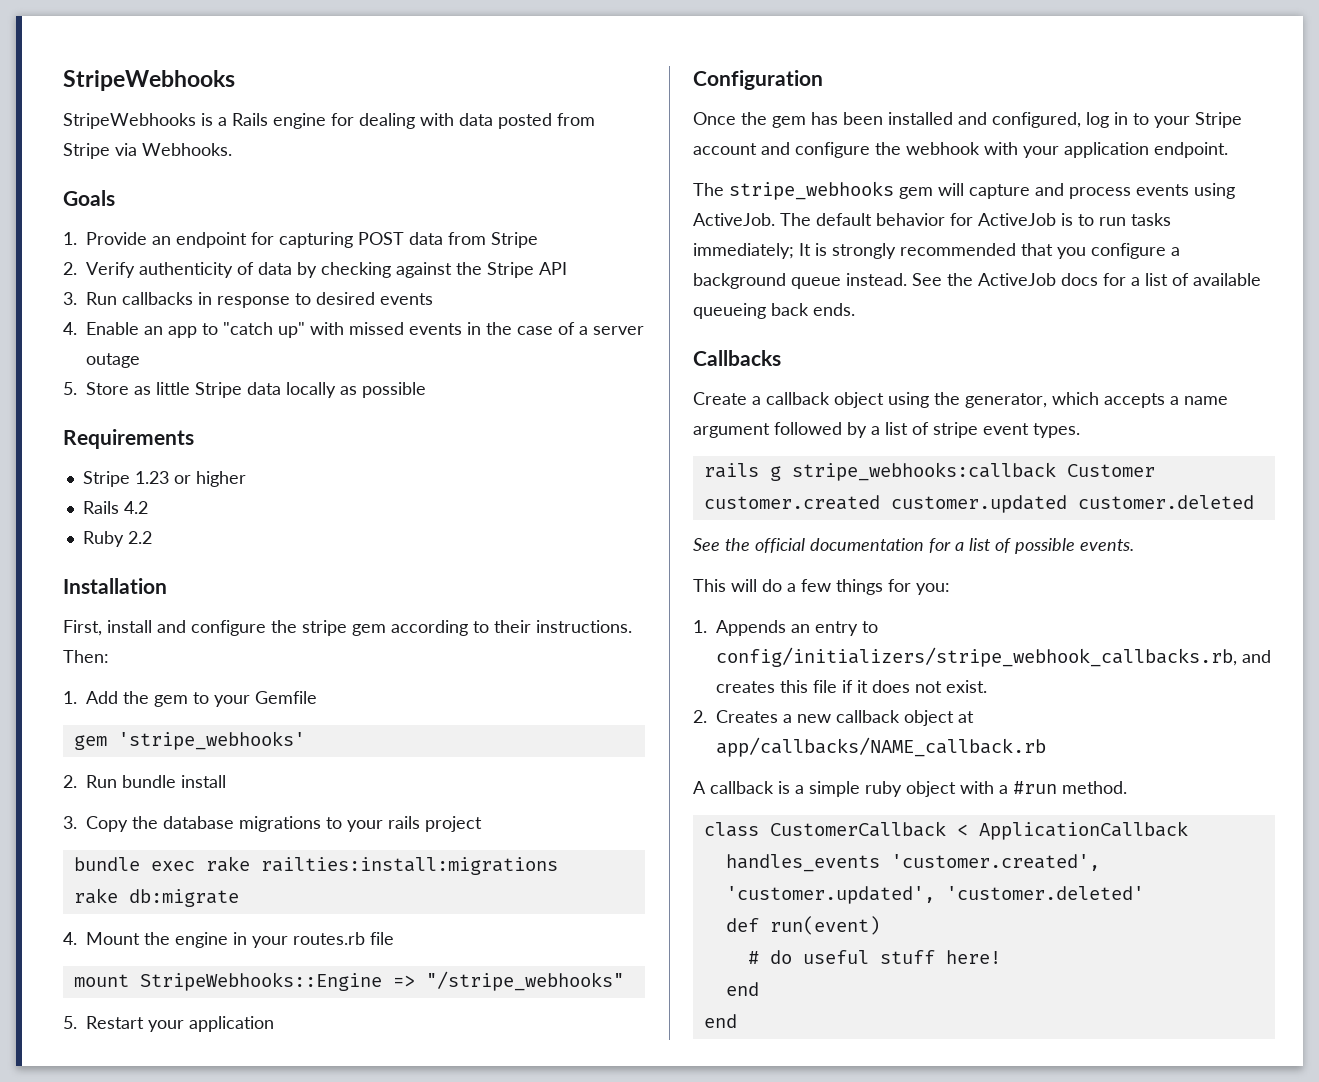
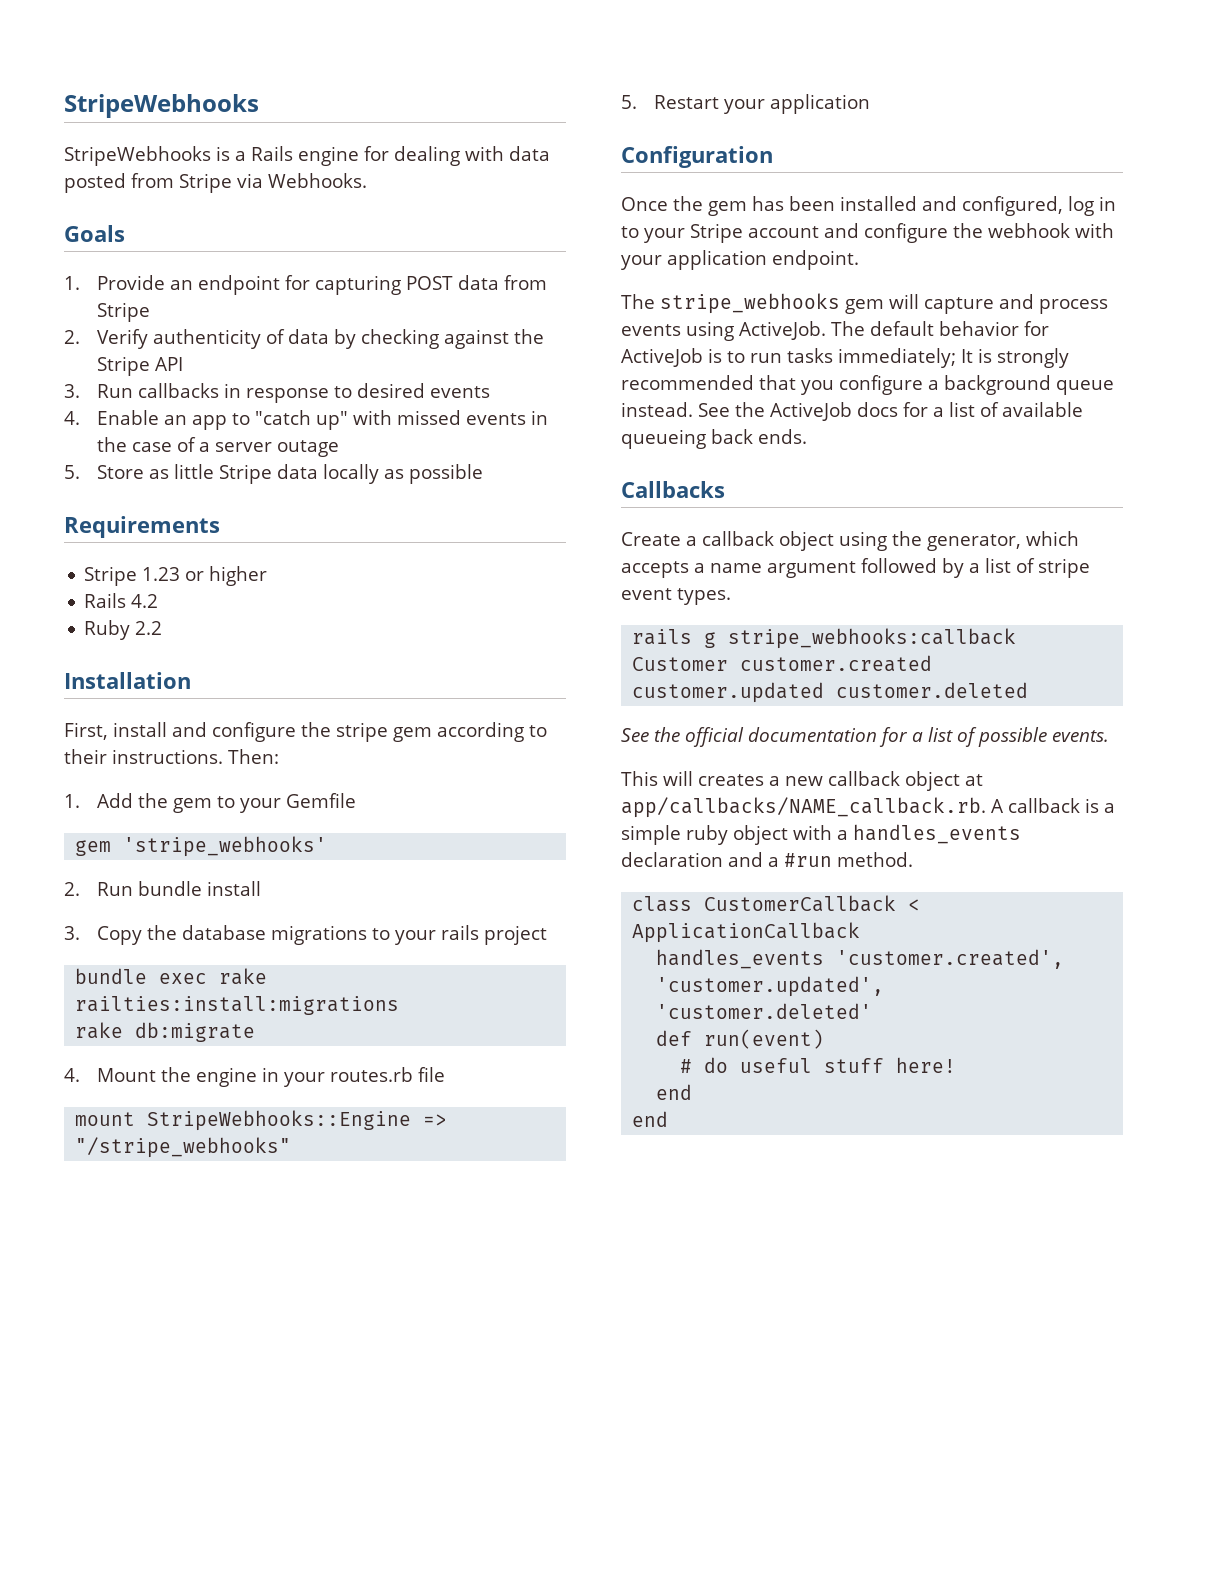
- This will do a few things for you:
- 1. Appends an entry to config/initializers/stripe_webhook_callbacks.rb, and creates this file if it does not exist.
- 2. Creates a new callback object at app/callbacks/NAME_callback.rb
- A callback is a simple ruby object with a #run method.
+ This will creates a new callback object at app/callbacks/NAME_callback.rb. A callback is a simple ruby object with a handles_events declaration and a #run method.

